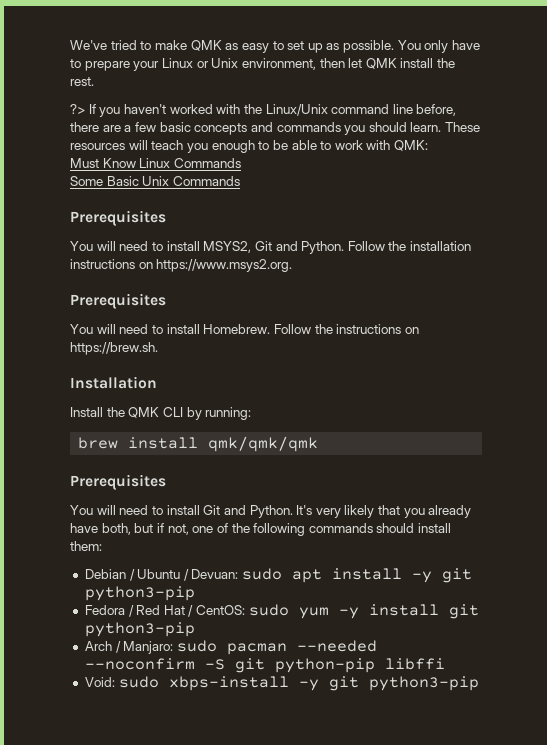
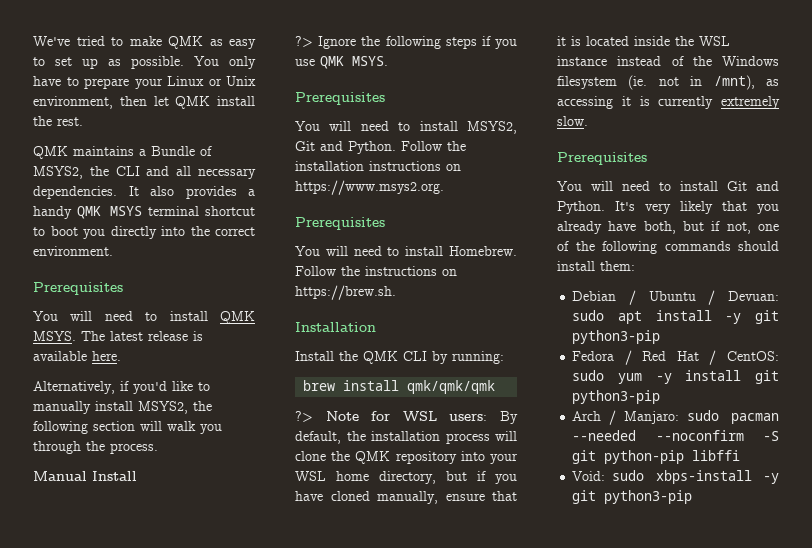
- ?> If you haven't worked with the Linux/Unix command line before, there are a few basic concepts and commands you should learn. These resources will teach you enough to be able to work with QMK:
- Must Know Linux Commands
- Some Basic Unix Commands
+ QMK maintains a Bundle of MSYS2, the CLI and all necessary dependencies. It also provides a handy QMK MSYS terminal shortcut to boot you directly into the correct environment.
+ Prerequisites
+ You will need to install QMK MSYS. The latest release is available here.
+ Alternatively, if you'd like to manually install MSYS2, the following section will walk you through the process.
+ Manual Install
+ ?> Ignore the following steps if you use QMK MSYS.
+ ?> Note for WSL users: By default, the installation process will clone the QMK repository into your WSL home directory, but if you have cloned manually, ensure that it is located inside the WSL instance instead of the Windows filesystem (ie. not in /mnt), as accessing it is currently extremely slow.

